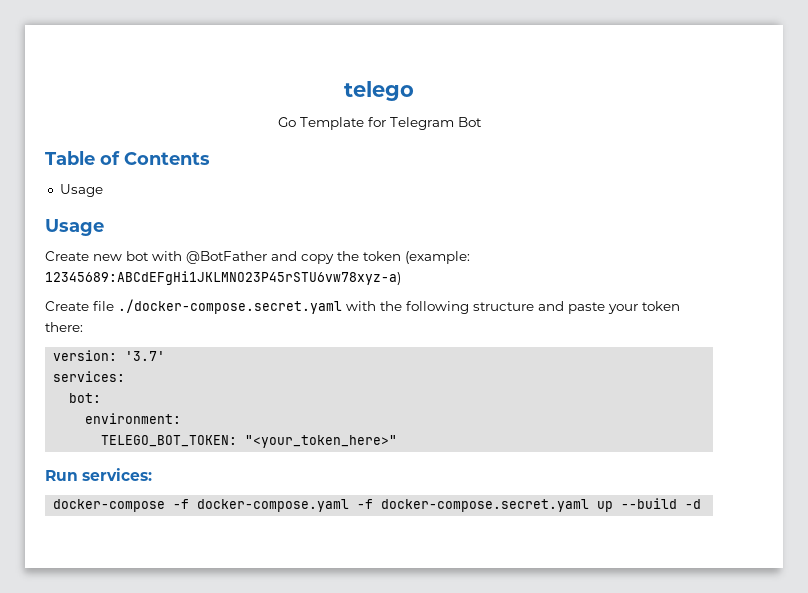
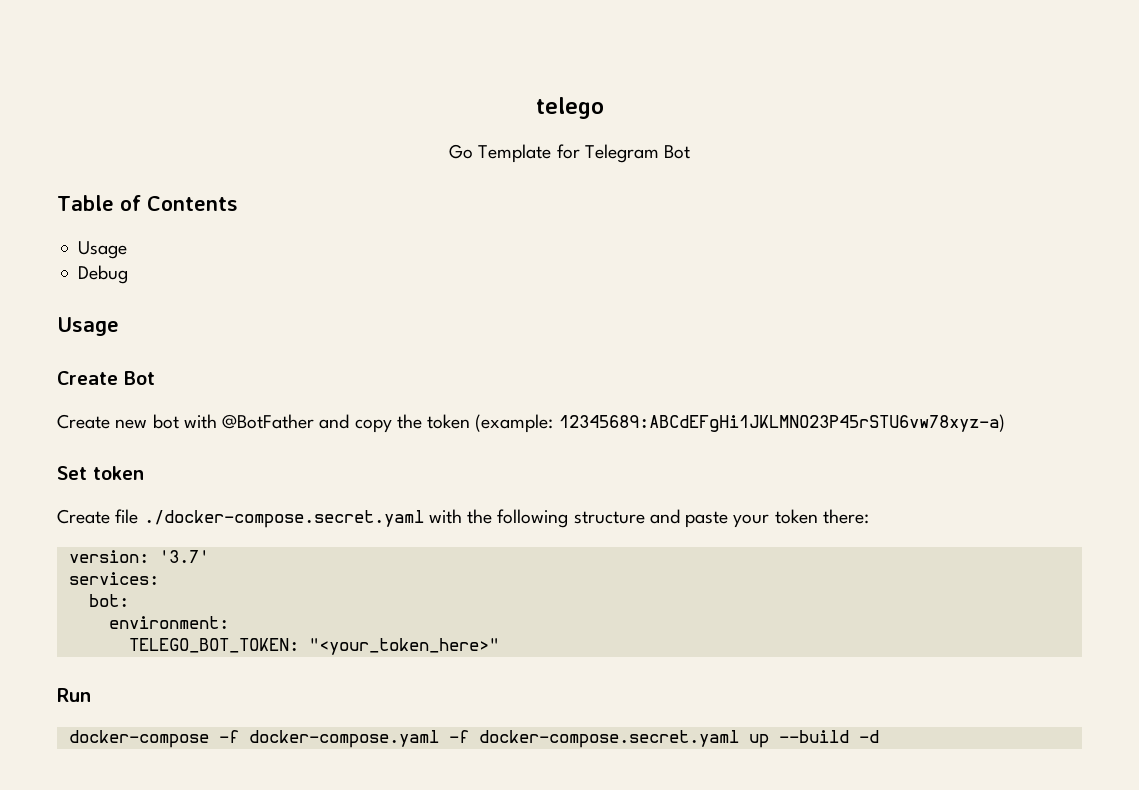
  Table of Contents
  Usage
+ Debug
  Usage
+ Create Bot
+ Set token
- Run services:
+ Run

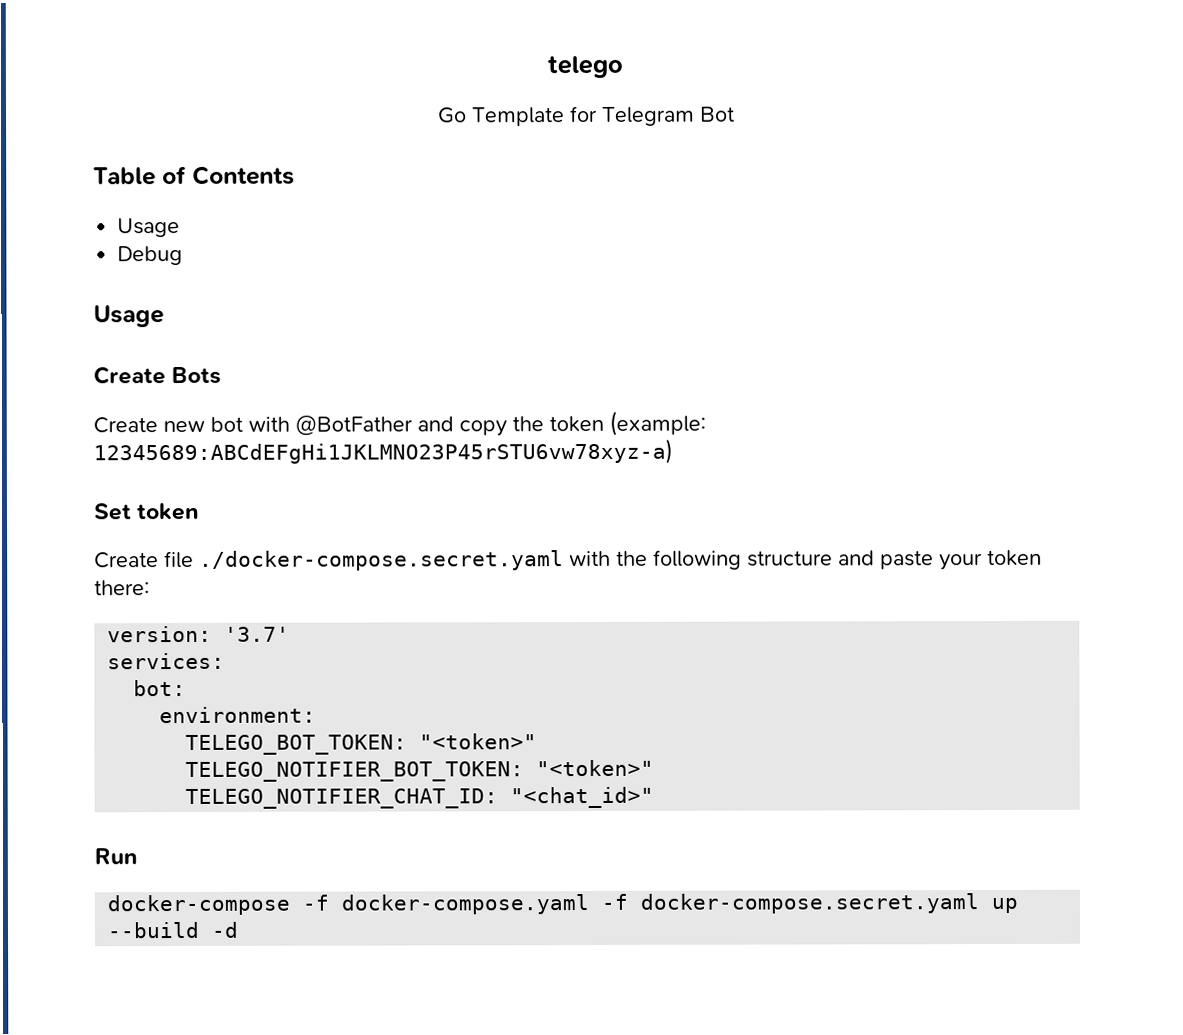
- Create Bot
+ Create Bots
- TELEGO_BOT_TOKEN: "<your_token_here>"
+ TELEGO_BOT_TOKEN: "<token>"
+ TELEGO_NOTIFIER_BOT_TOKEN: "<token>"
+ TELEGO_NOTIFIER_CHAT_ID: "<chat_id>"

